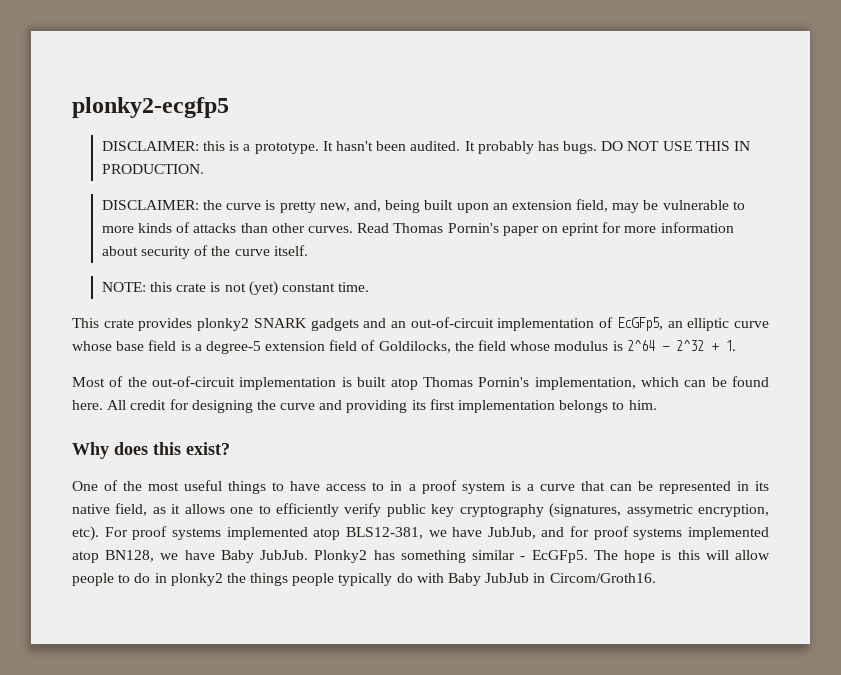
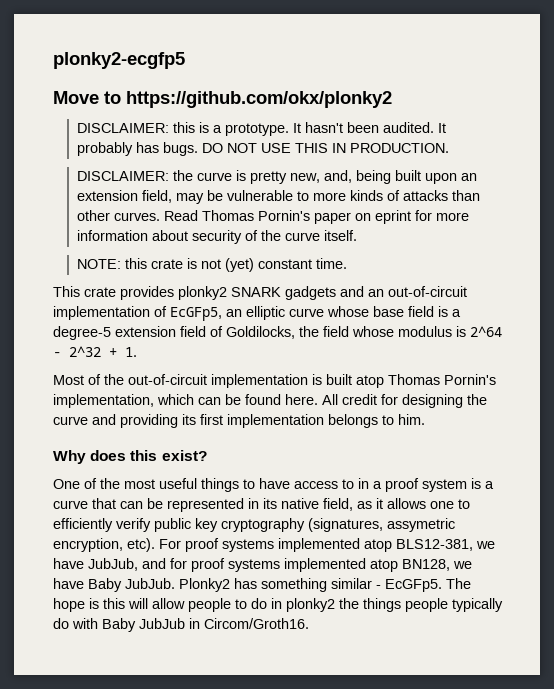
+ Move to https://github.com/okx/plonky2

